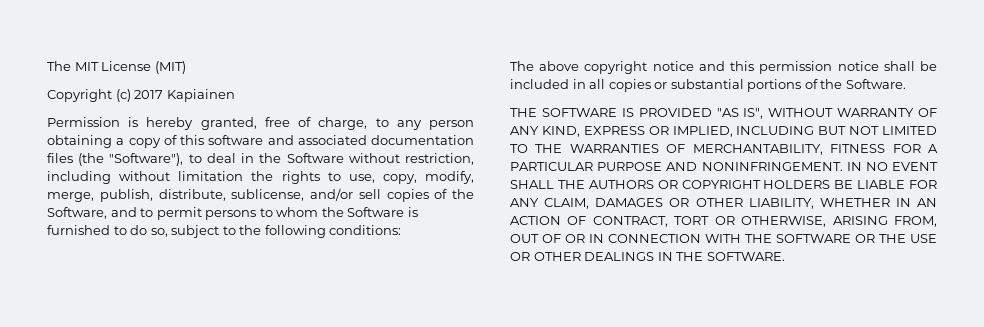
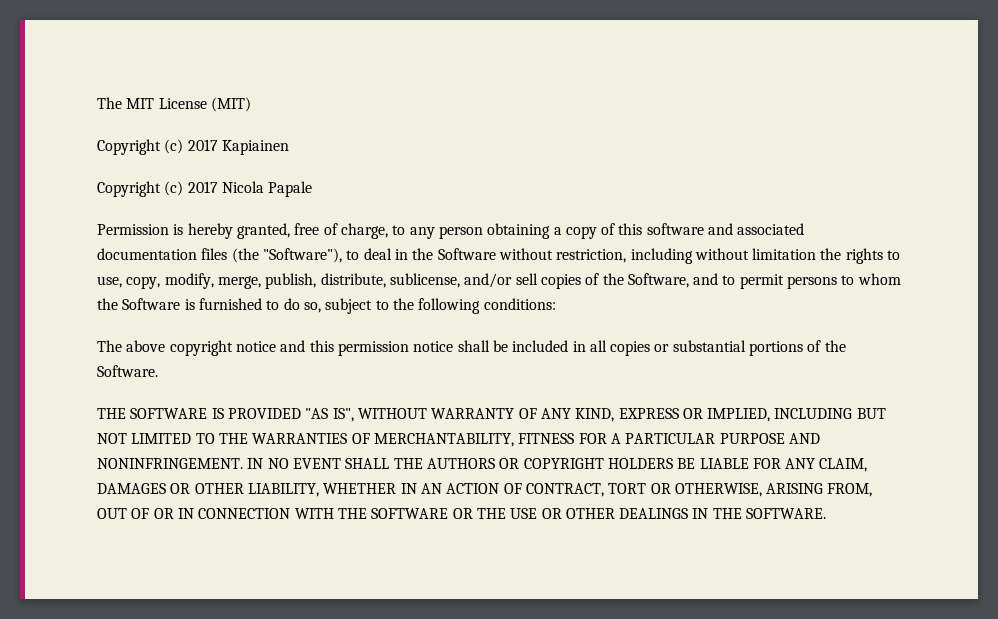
+ Copyright (c) 2017 Nicola Papale

